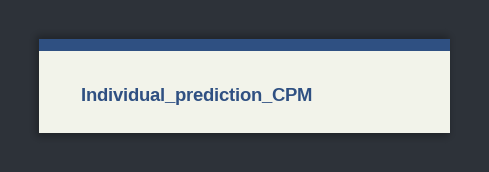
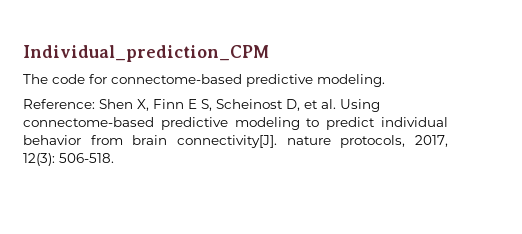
+ The code for connectome-based predictive modeling.
+ Reference: Shen X, Finn E S, Scheinost D, et al. Using connectome-based predictive modeling to predict individual behavior from brain connectivity[J]. nature protocols, 2017, 12(3): 506-518.

